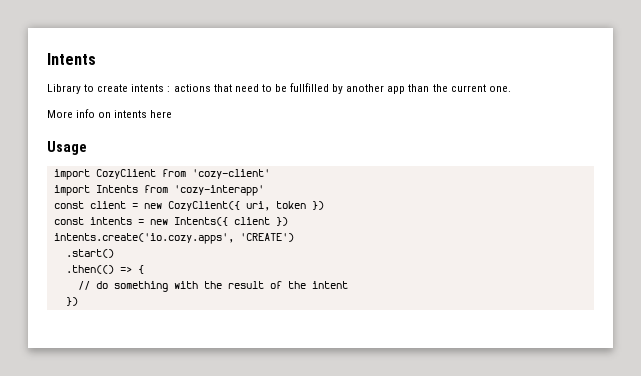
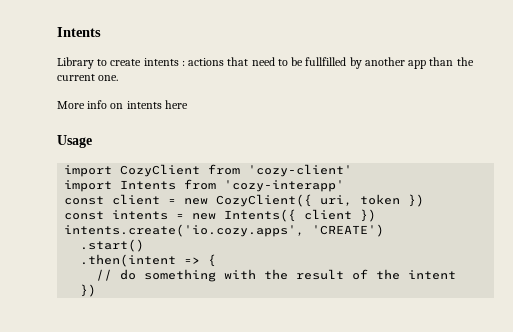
- .then(() => {
+ .then(intent => {

